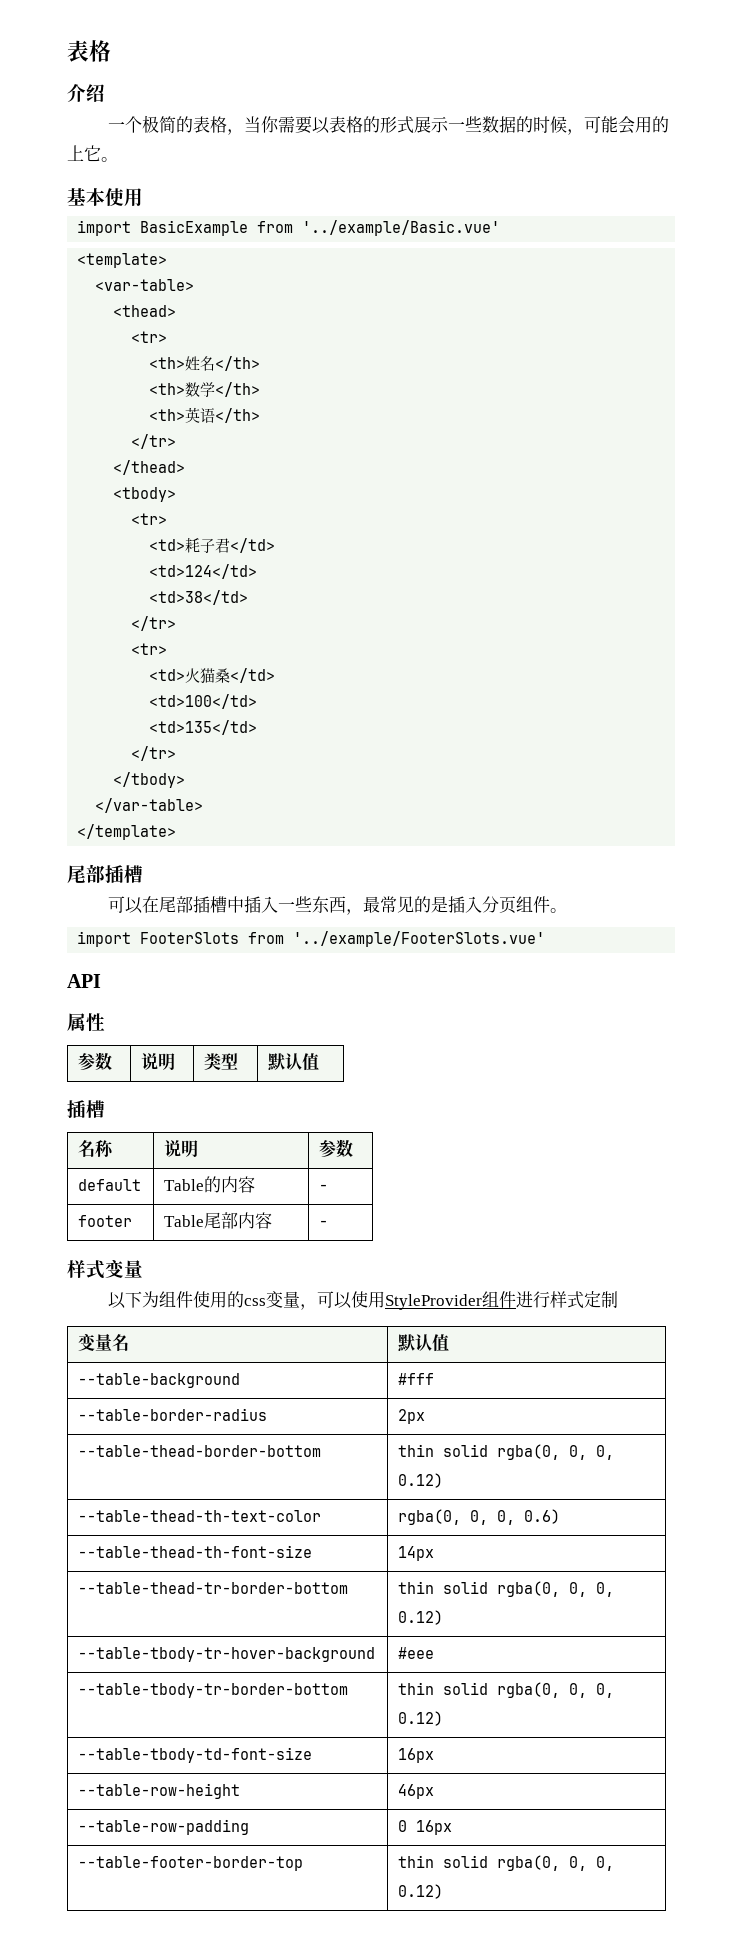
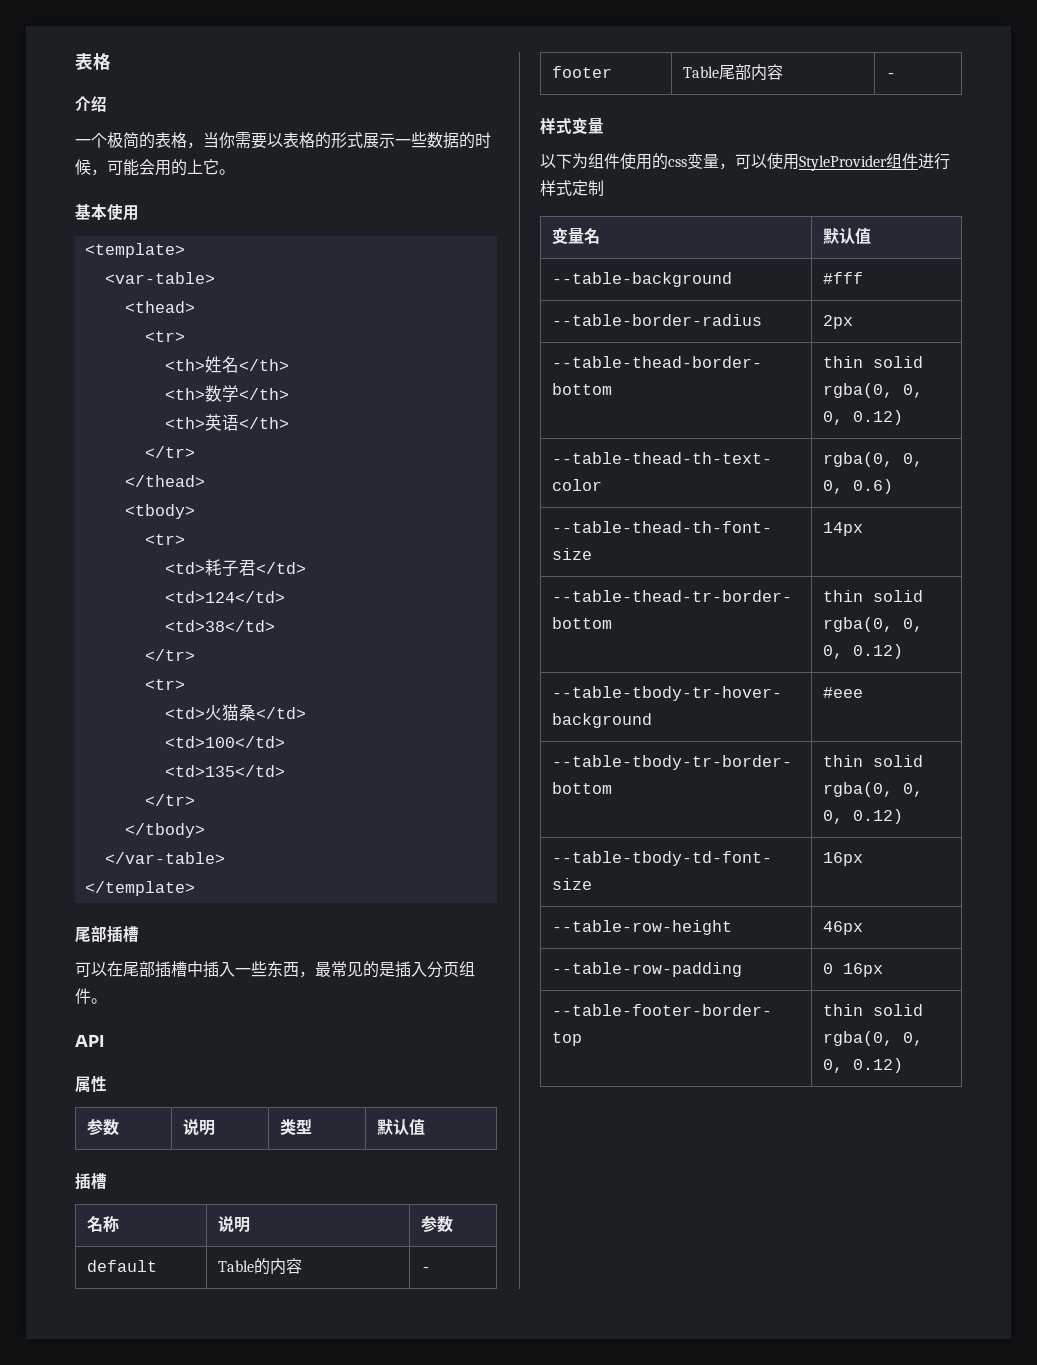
- import BasicExample from '../example/Basic.vue'
- import FooterSlots from '../example/FooterSlots.vue'

